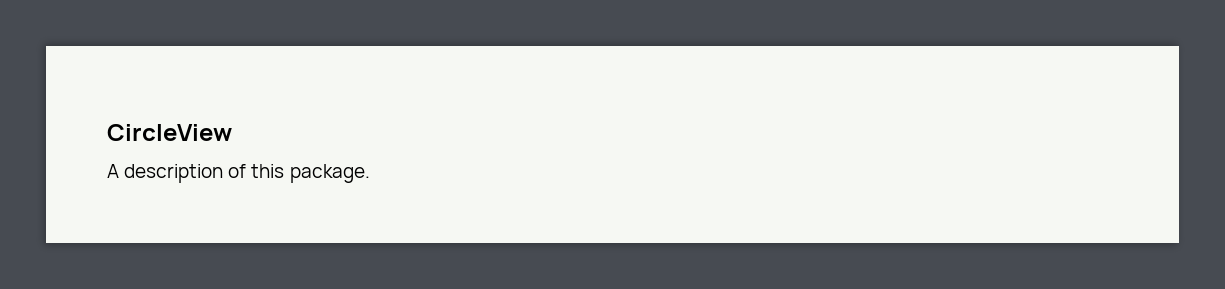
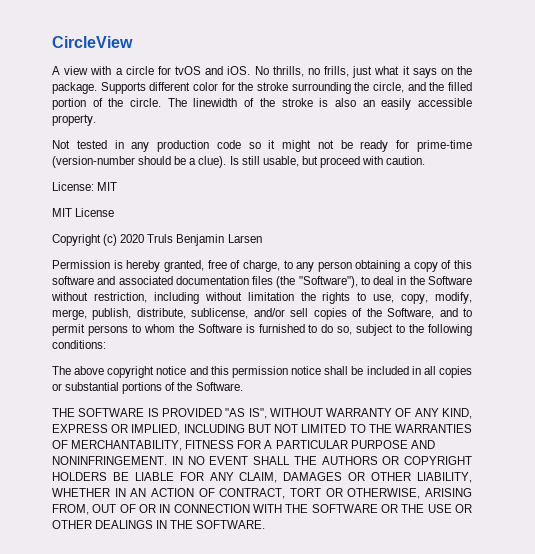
- A description of this package.
+ A view with a circle for tvOS and iOS. No thrills, no frills, just what it says on the package. Supports different color for the stroke surrounding the circle, and the filled portion of the circle. The linewidth of the stroke is also an easily accessible property.
+ Not tested in any production code so it might not be ready for prime-time (version-number should be a clue). Is still usable, but proceed with caution.
+ License: MIT
+ MIT License
+ Copyright (c) 2020 Truls Benjamin Larsen
+ Permission is hereby granted, free of charge, to any person obtaining a copy of this software and associated documentation files (the "Software"), to deal in the Software without restriction, including without limitation the rights to use, copy, modify, merge, publish, distribute, sublicense, and/or sell copies of the Software, and to permit persons to whom the Software is furnished to do so, subject to the following conditions:
+ The above copyright notice and this permission notice shall be included in all copies or substantial portions of the Software.
+ THE SOFTWARE IS PROVIDED "AS IS", WITHOUT WARRANTY OF ANY KIND, EXPRESS OR IMPLIED, INCLUDING BUT NOT LIMITED TO THE WARRANTIES OF MERCHANTABILITY, FITNESS FOR A PARTICULAR PURPOSE AND NONINFRINGEMENT. IN NO EVENT SHALL THE AUTHORS OR COPYRIGHT HOLDERS BE LIABLE FOR ANY CLAIM, DAMAGES OR OTHER LIABILITY, WHETHER IN AN ACTION OF CONTRACT, TORT OR OTHERWISE, ARISING FROM, OUT OF OR IN CONNECTION WITH THE SOFTWARE OR THE USE OR OTHER DEALINGS IN THE SOFTWARE.

